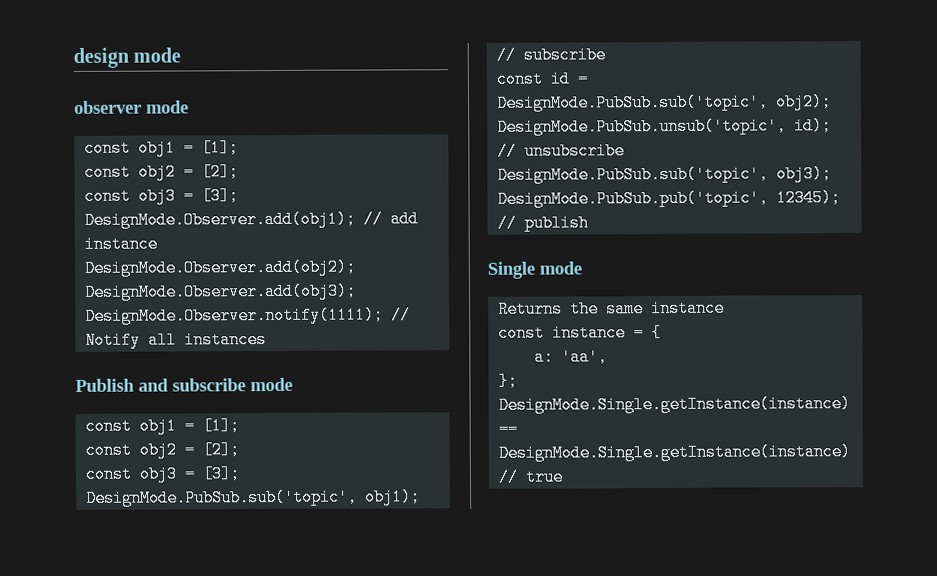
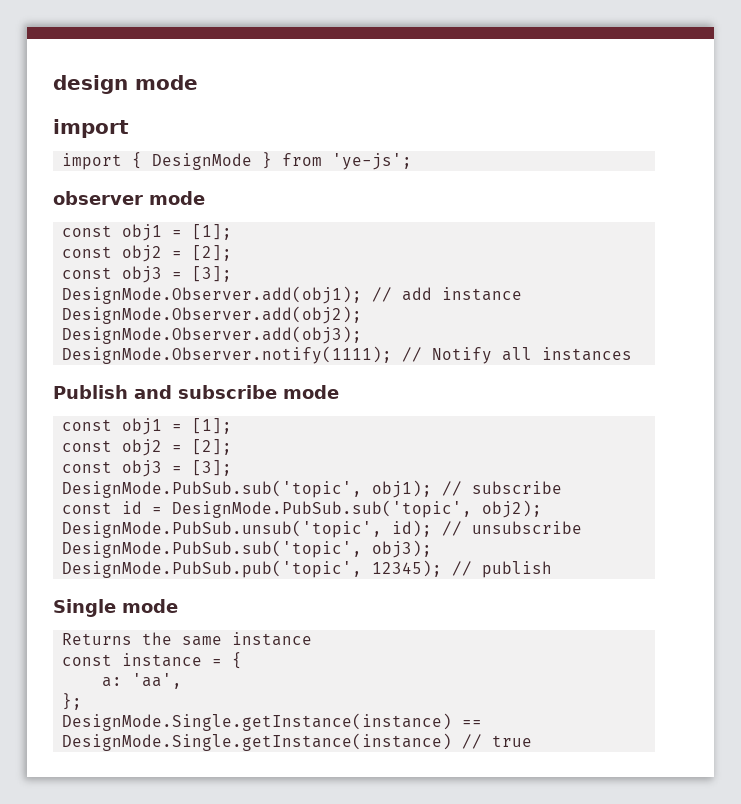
  design mode
+ import
+ import { DesignMode } from 'ye-js';

